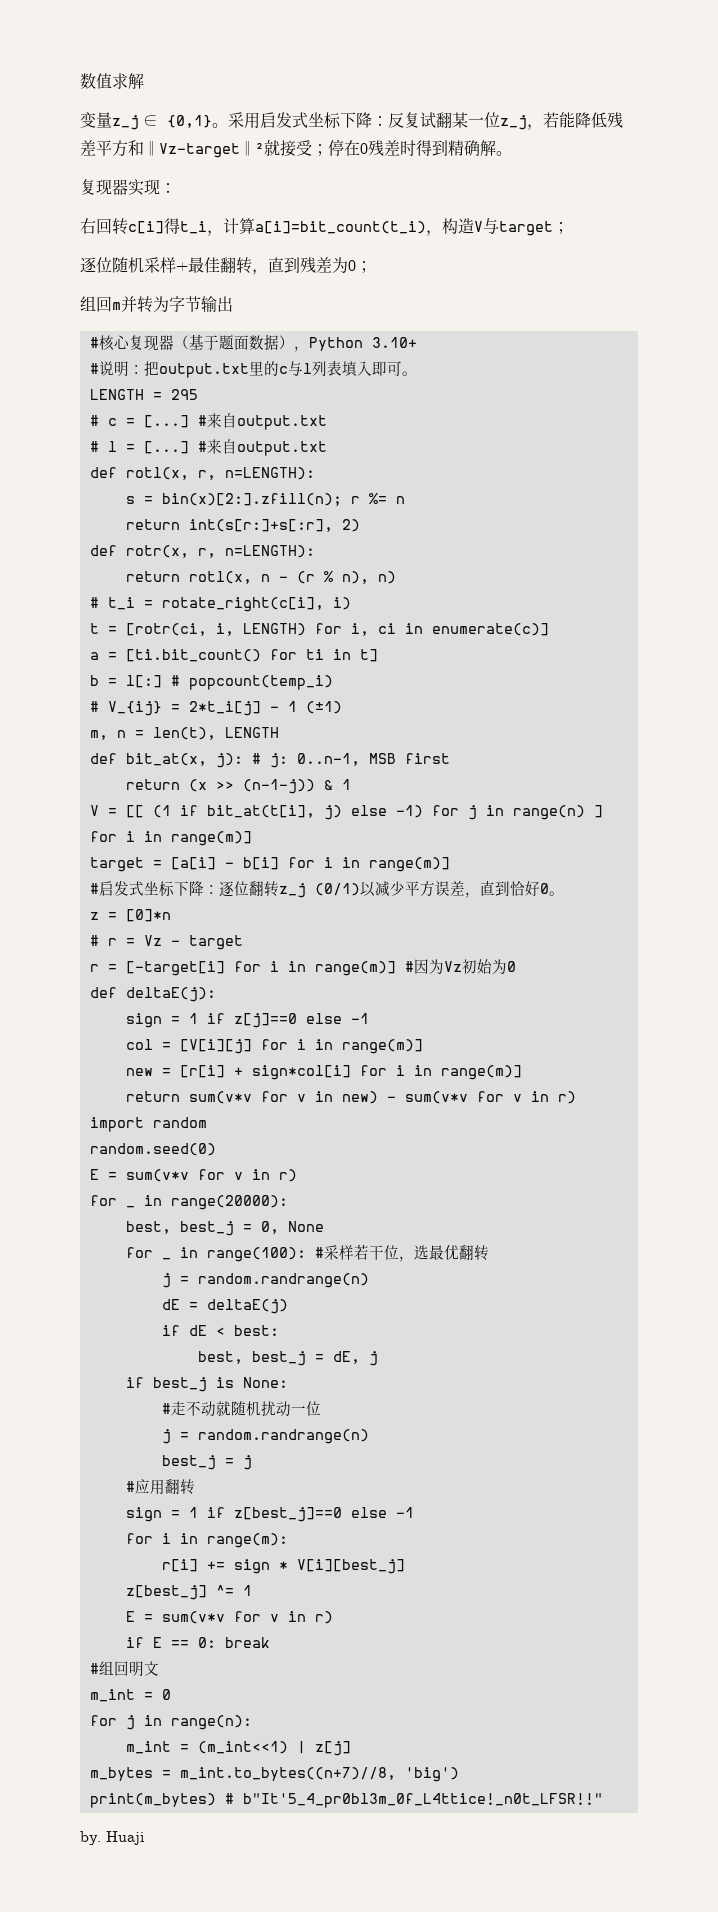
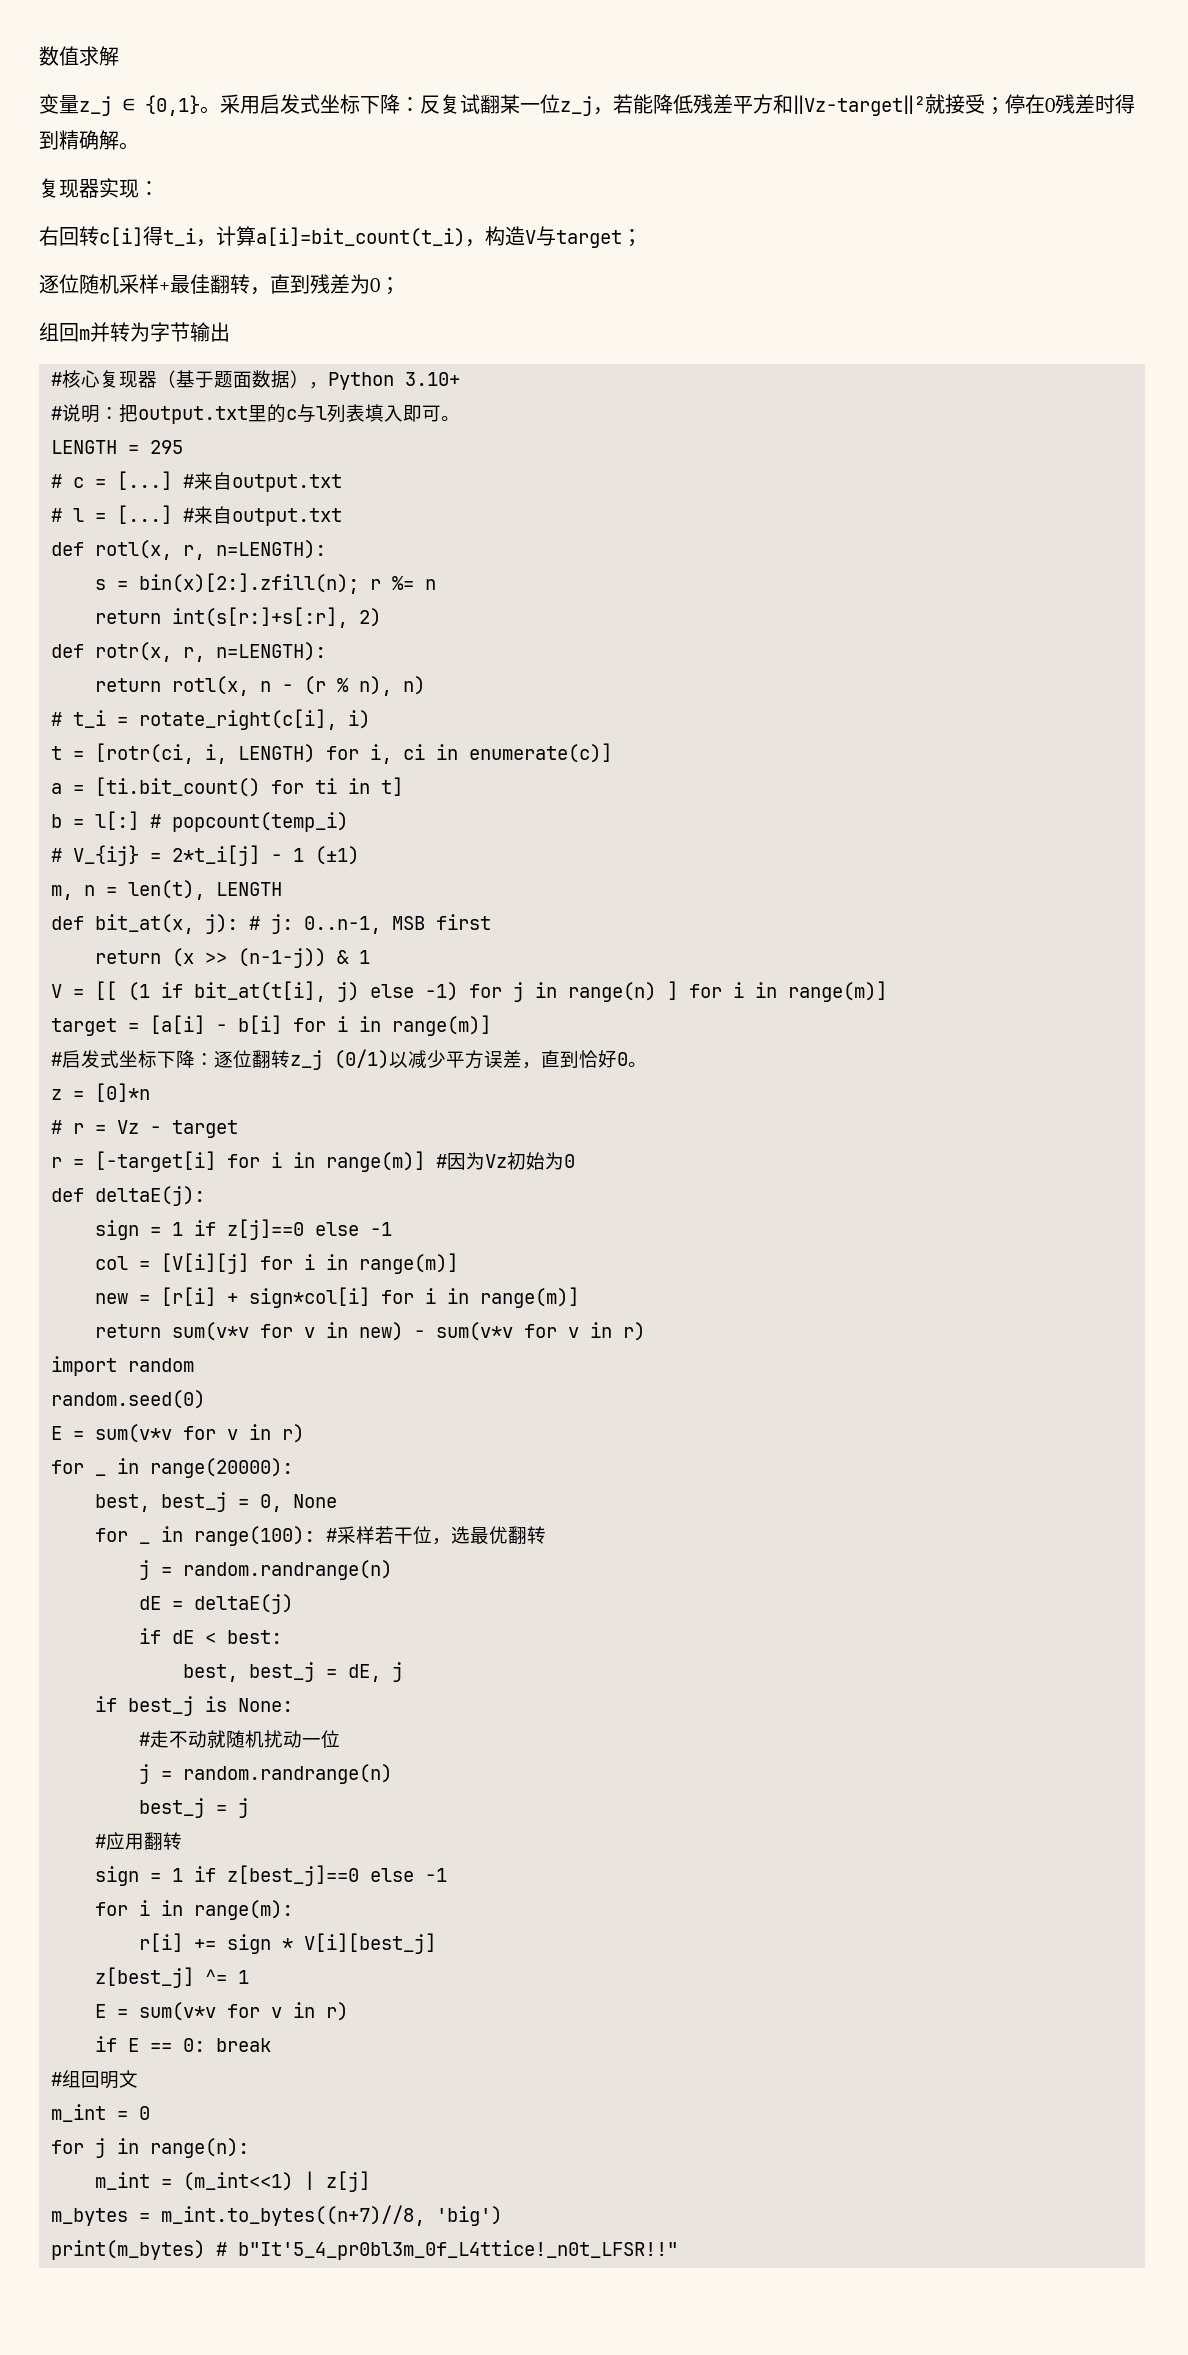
- by. Huaji

